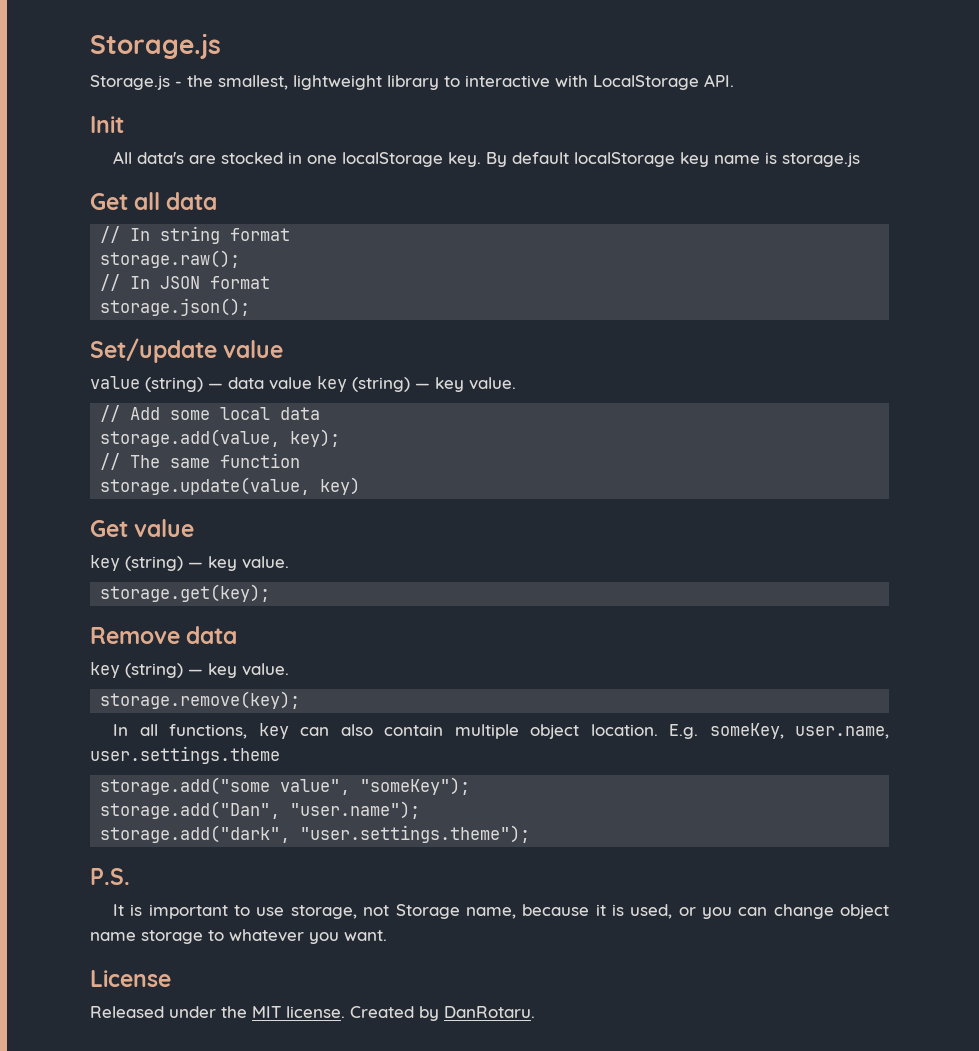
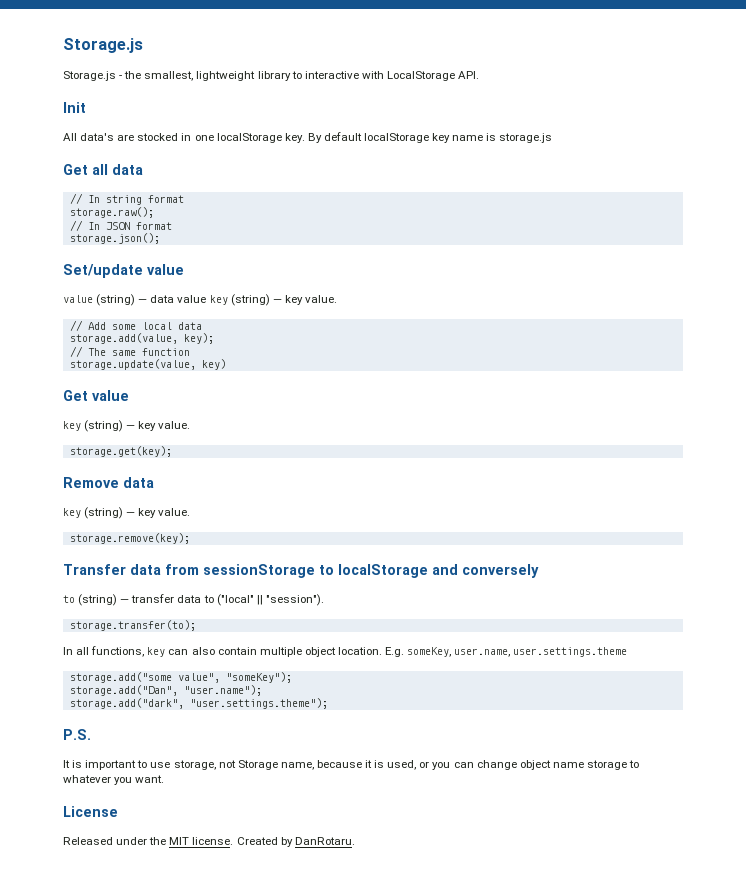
+ Transfer data from sessionStorage to localStorage and conversely
+ to (string) — transfer data to ("local" || "session").
+ storage.transfer(to);

